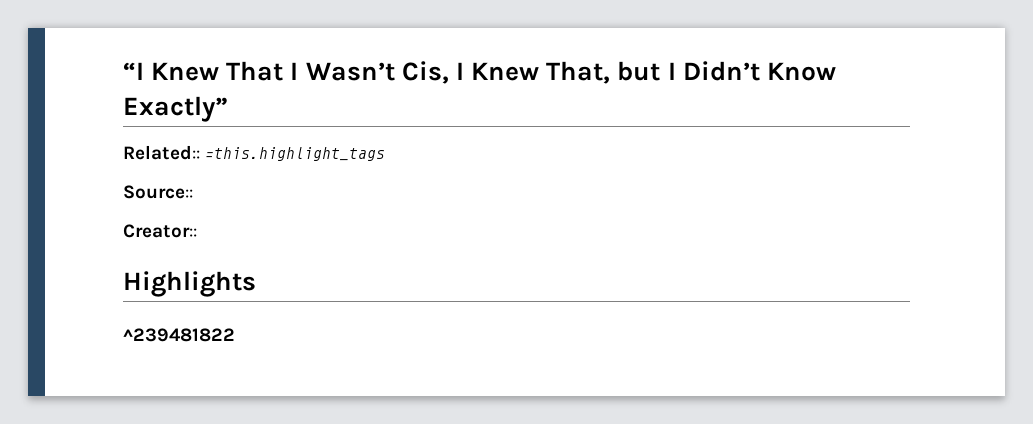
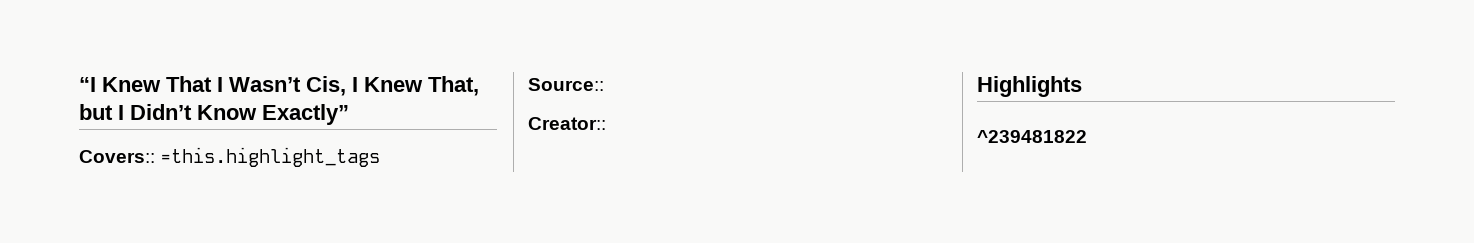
- Related:: =this.highlight_tags
+ Covers:: =this.highlight_tags

